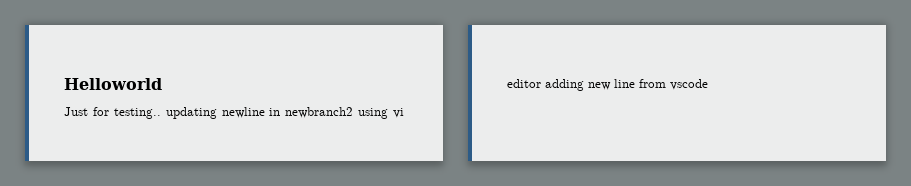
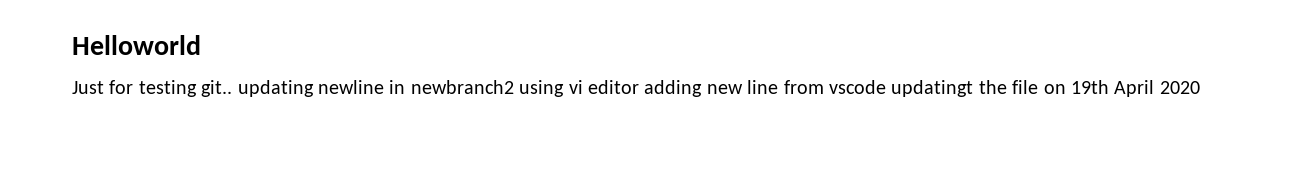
- Just for testing.. updating newline in newbranch2 using vi editor adding new line from vscode
+ Just for testing git.. updating newline in newbranch2 using vi editor adding new line from vscode updatingt the file on 19th April 2020

